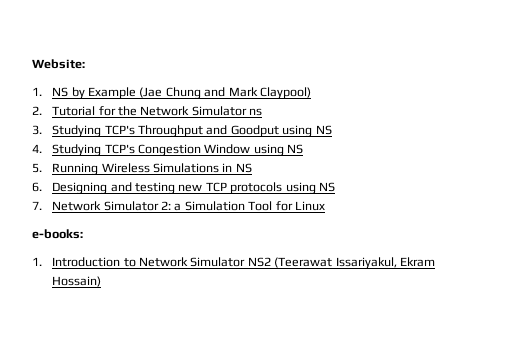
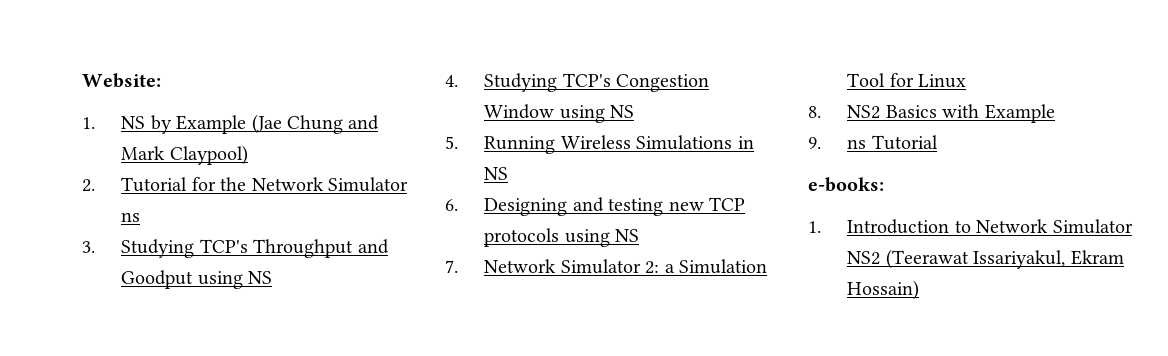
+ 8. NS2 Basics with Example
+ 9. ns Tutorial

